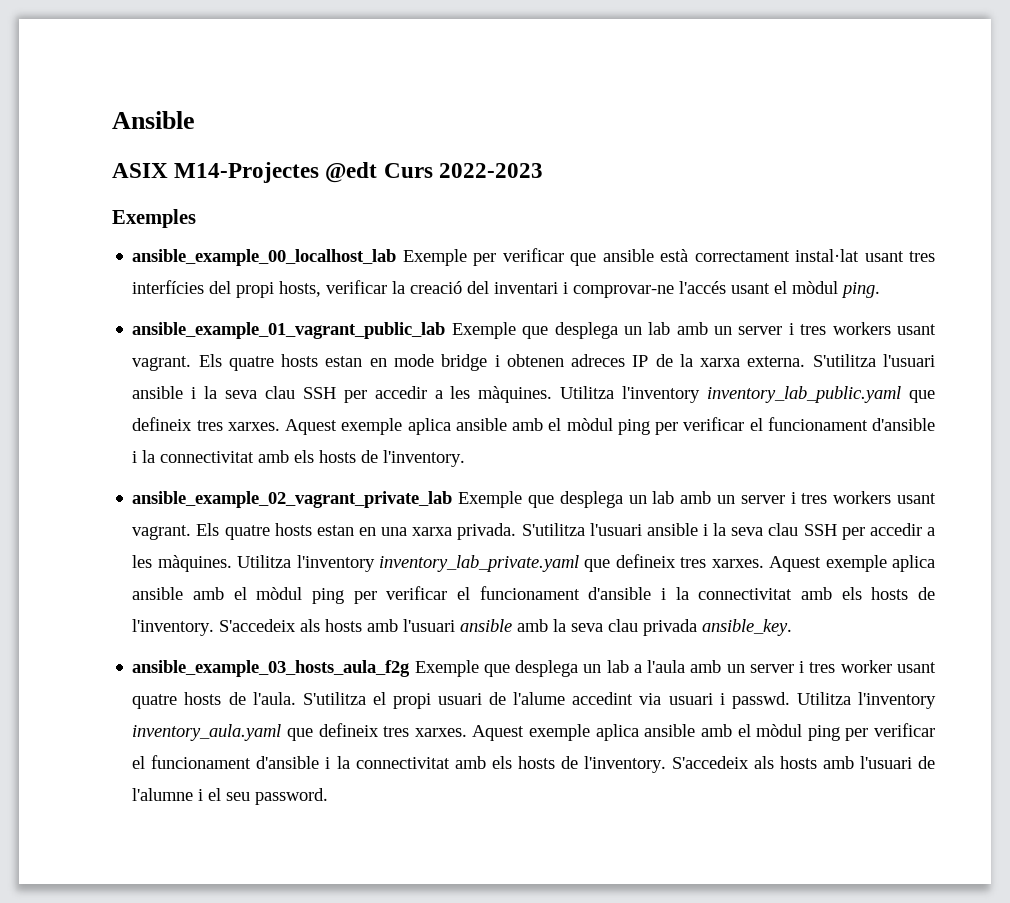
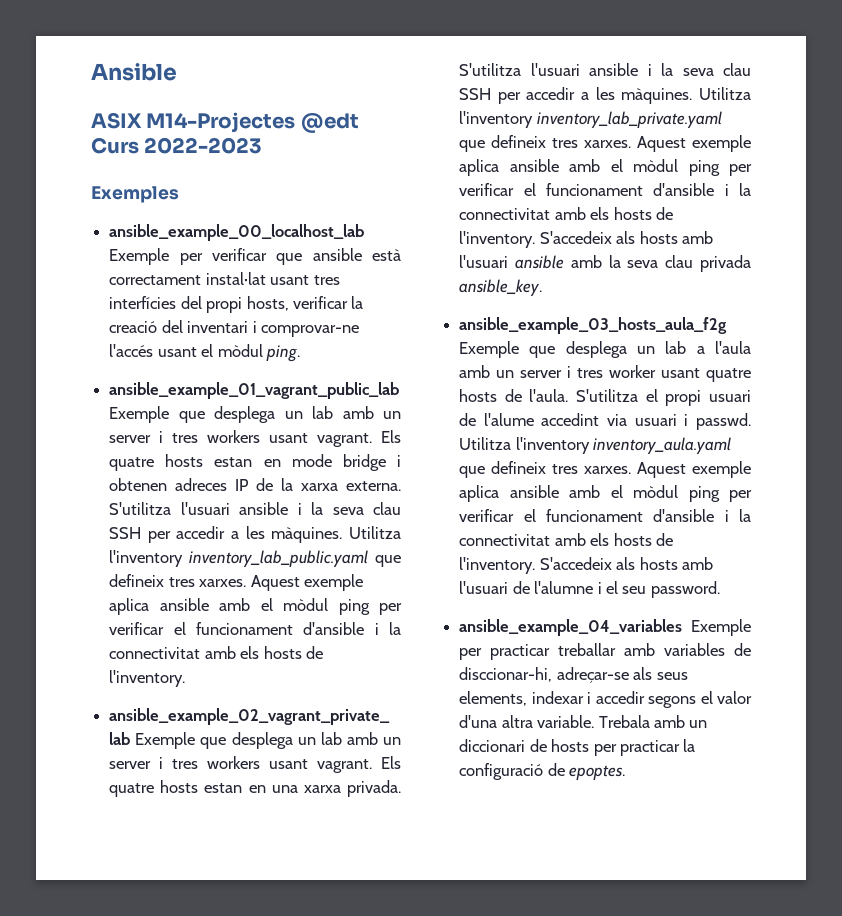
+ ansible_example_04_variables Exemple per practicar treballar amb variables de disccionar-hi, adreçar-se als seus elements, indexar i accedir segons el valor d'una altra variable. Trebala amb un diccionari de hosts per practicar la configuració de epoptes.

